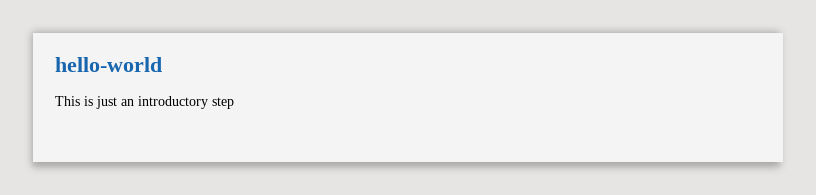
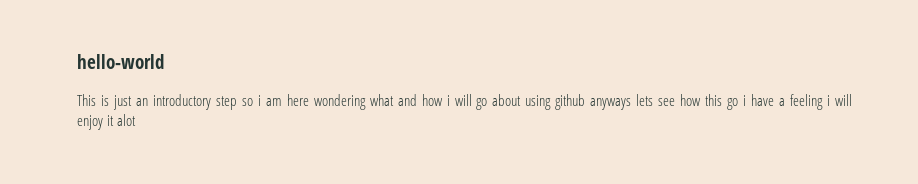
- This is just an introductory step
+ This is just an introductory step so i am here wondering what and how i will go about using github anyways lets see how this go i have a feeling i will enjoy it alot

